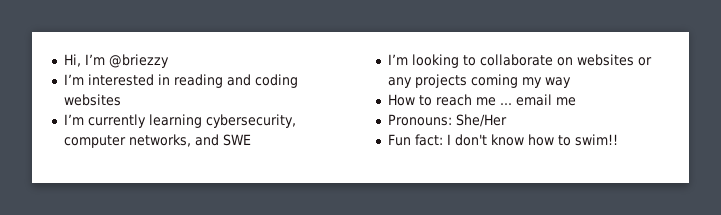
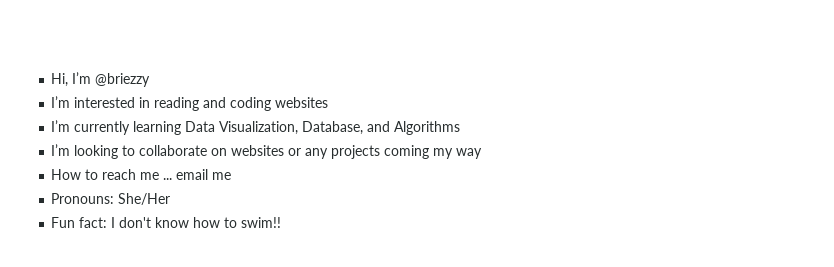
- I’m currently learning cybersecurity, computer networks, and SWE
+ I’m currently learning Data Visualization, Database, and Algorithms

